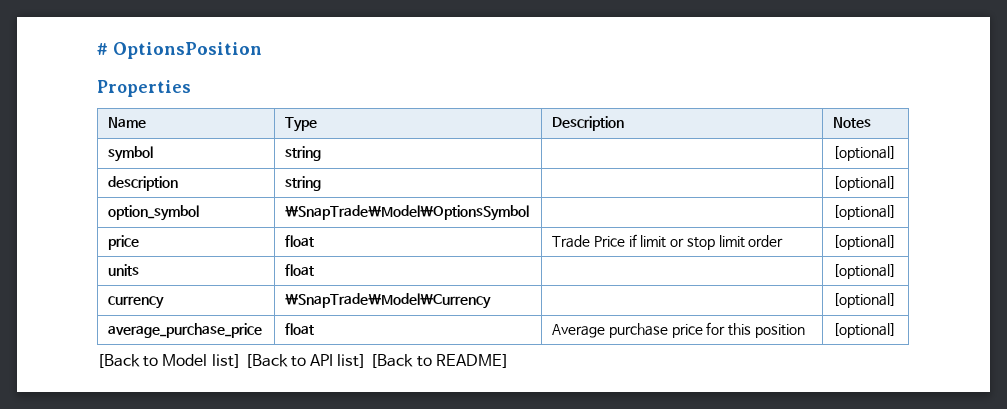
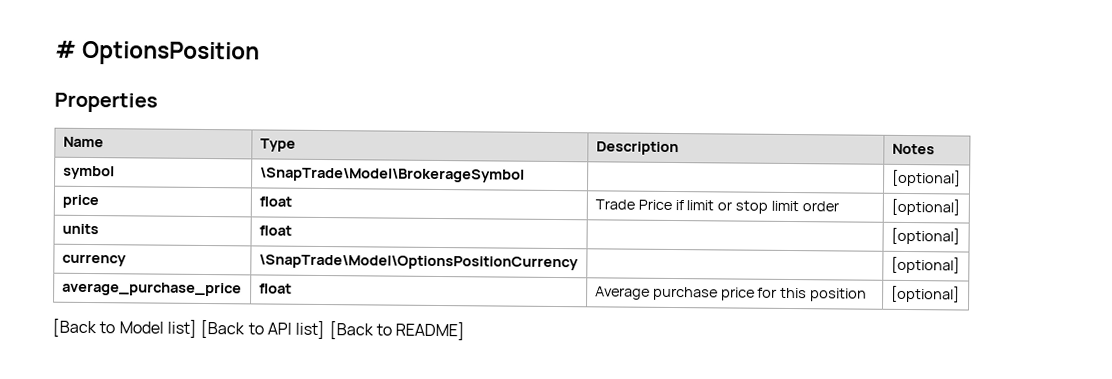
- symbol | string | | [optional]
- description | string | | [optional]
- option_symbol | \SnapTrade\Model\OptionsSymbol | | [optional]
+ symbol | \SnapTrade\Model\BrokerageSymbol | | [optional]
- currency | \SnapTrade\Model\Currency | | [optional]
+ currency | \SnapTrade\Model\OptionsPositionCurrency | | [optional]

